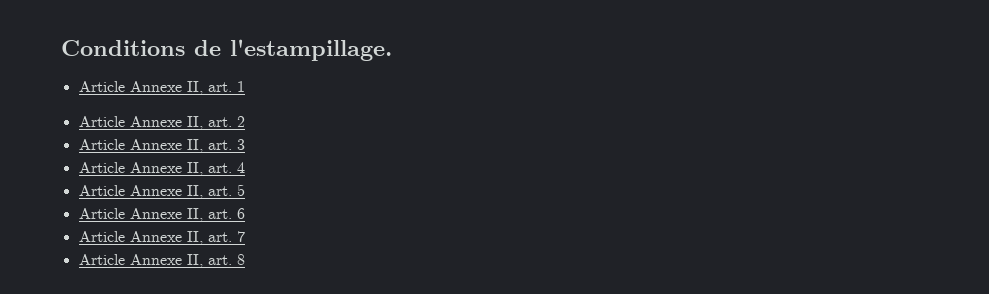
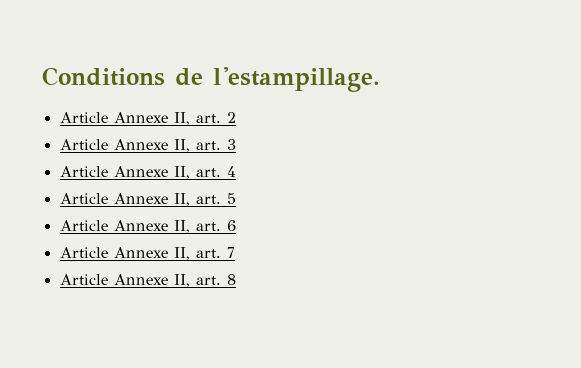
- Article Annexe II, art. 1

